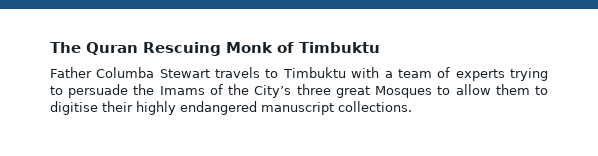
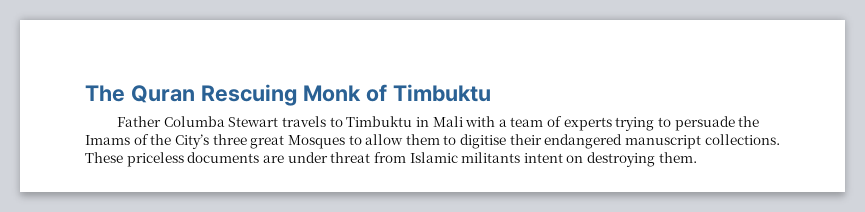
- Father Columba Stewart travels to Timbuktu with a team of experts trying to persuade the Imams of the City’s three great Mosques to allow them to digitise their highly endangered manuscript collections.
+ Father Columba Stewart travels to Timbuktu in Mali with a team of experts trying to persuade the Imams of the City’s three great Mosques to allow them to digitise their endangered manuscript collections.
+ These priceless documents are under threat from Islamic militants intent on destroying them.

